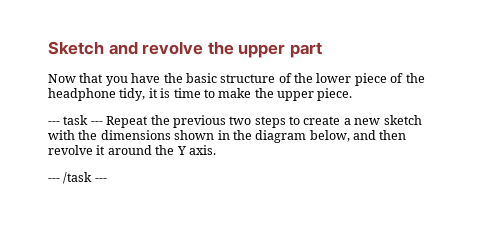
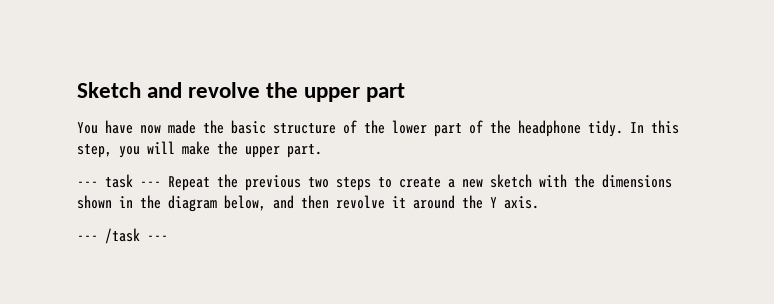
- Now that you have the basic structure of the lower piece of the headphone tidy, it is time to make the upper piece.
+ You have now made the basic structure of the lower part of the headphone tidy. In this step, you will make the upper part.

